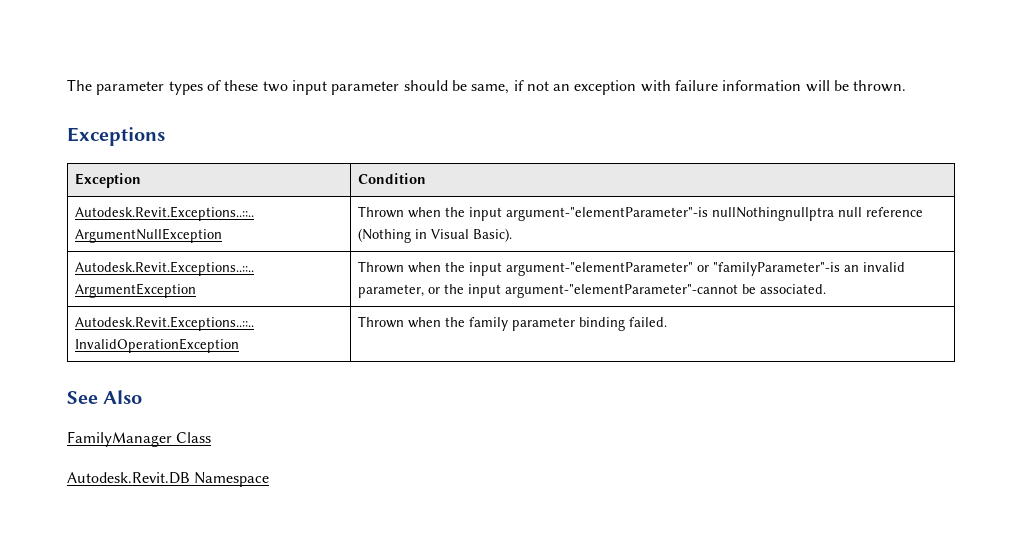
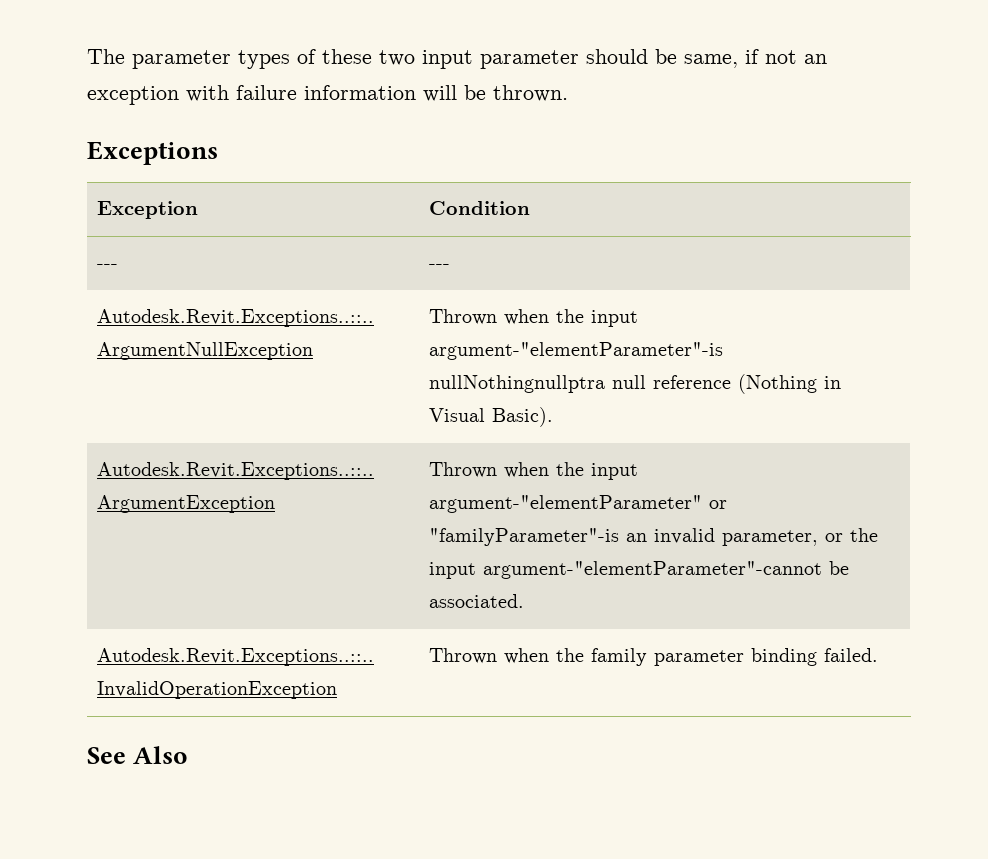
+ --- | ---
- FamilyManager Class
- Autodesk.Revit.DB Namespace

